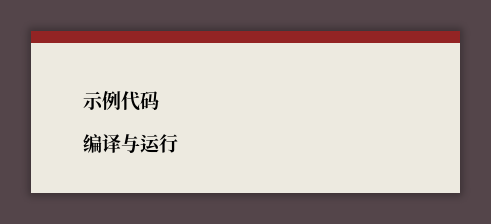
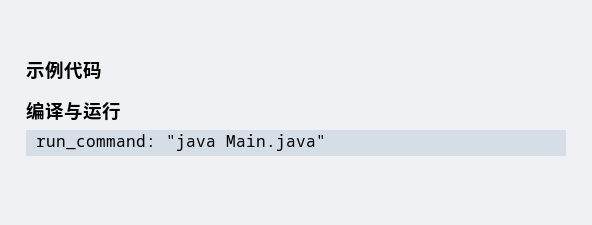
+ run_command: "java Main.java"

